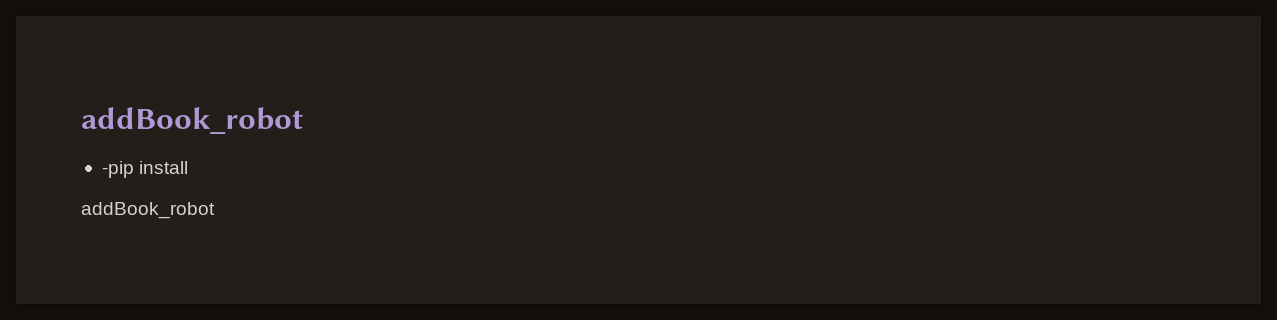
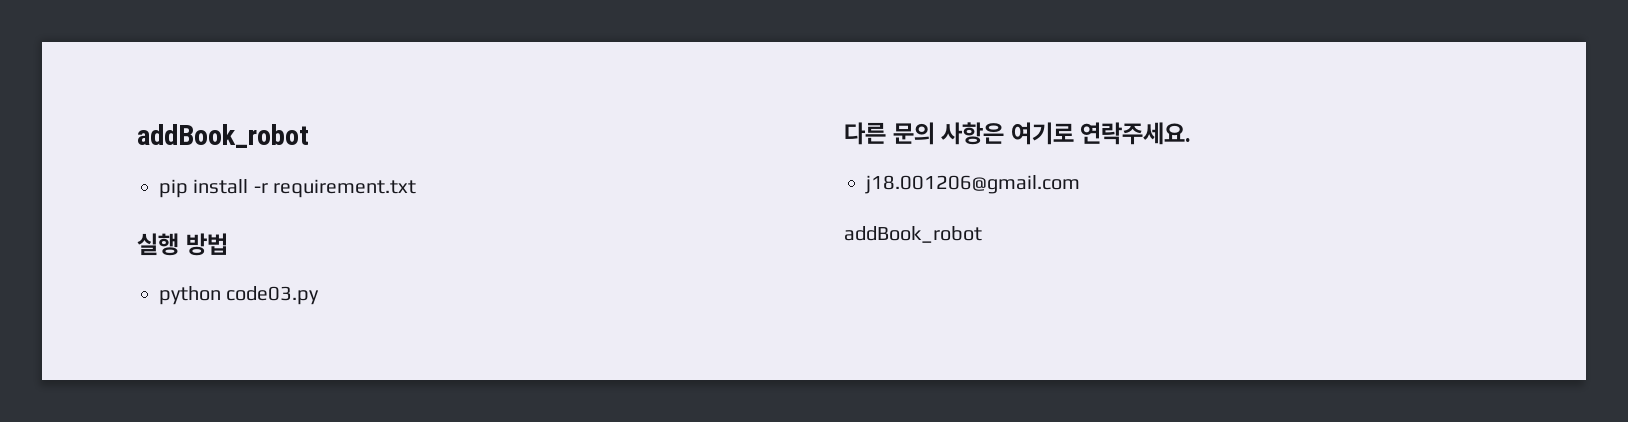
- -pip install
+ pip install -r requirement.txt
+ 실행 방법
+ python code03.py
+ 다른 문의 사항은 여기로 연락주세요.
+ j18.001206@gmail.com

